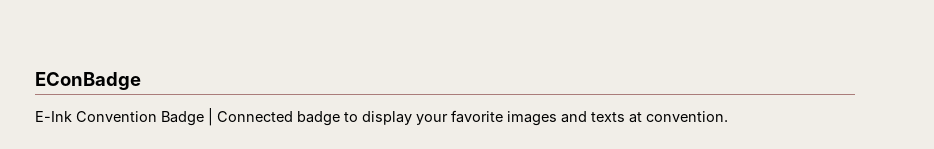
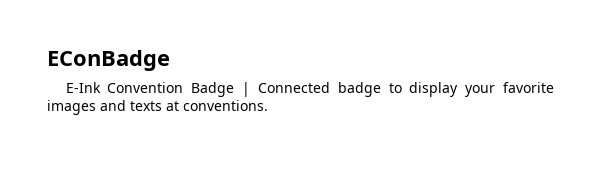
- E-Ink Convention Badge | Connected badge to display your favorite images and texts at convention.
+ E-Ink Convention Badge | Connected badge to display your favorite images and texts at conventions.

